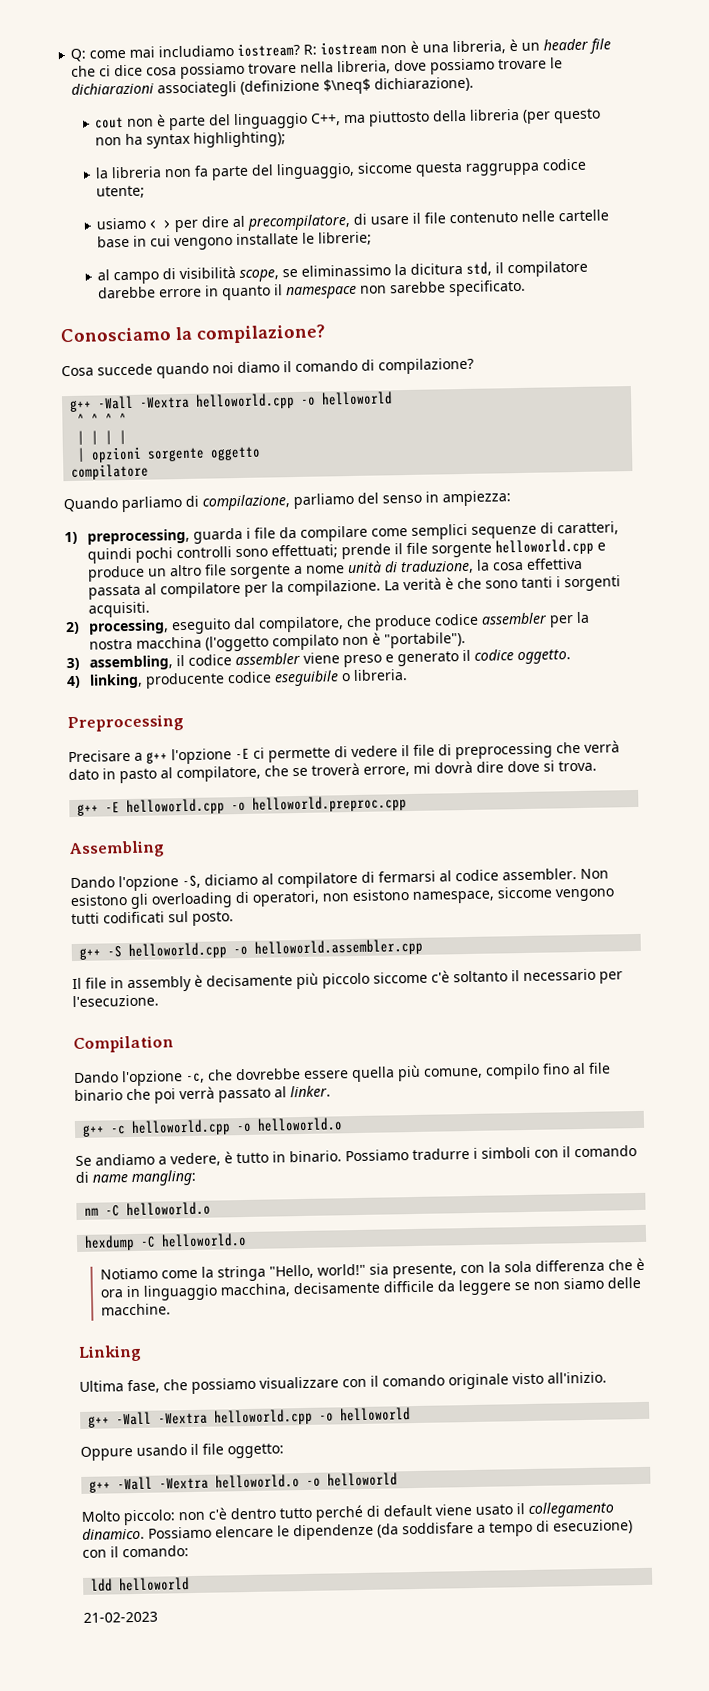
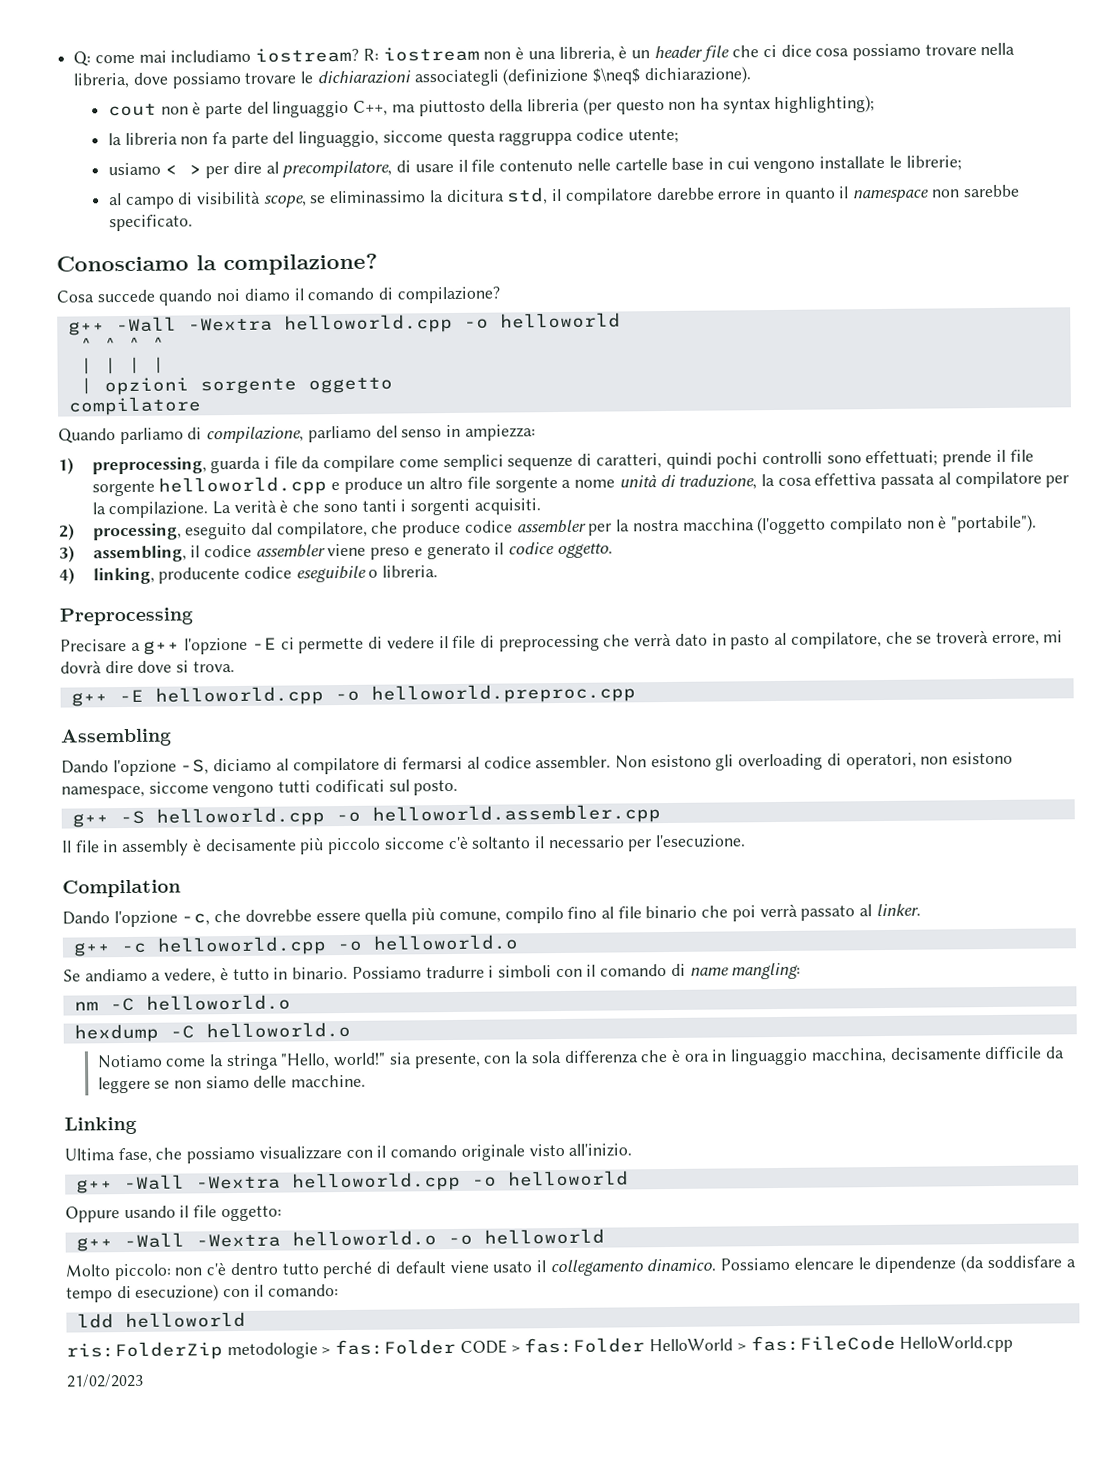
- 21-02-2023
+ ris:FolderZip metodologie > fas:Folder CODE > fas:Folder HelloWorld > fas:FileCode HelloWorld.cpp
+ 21/02/2023

